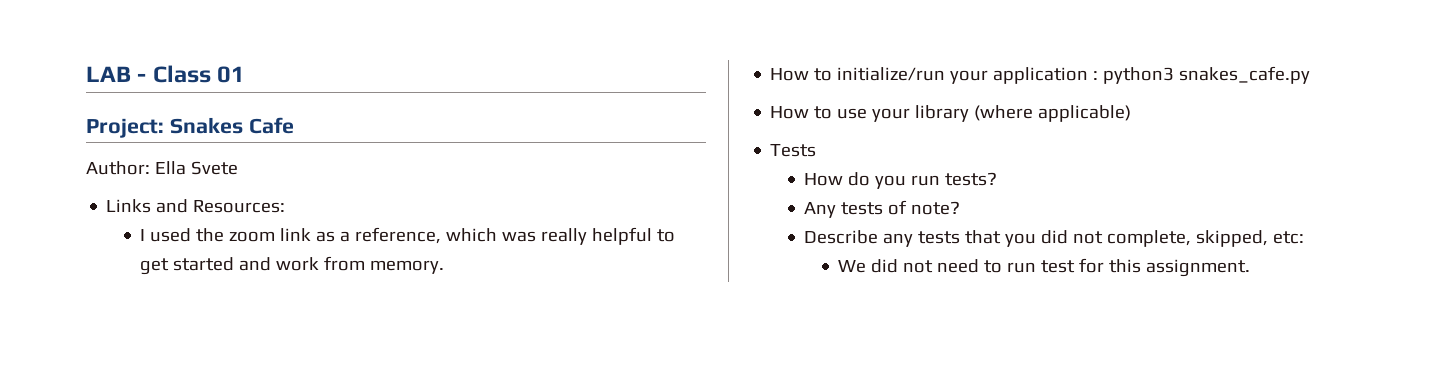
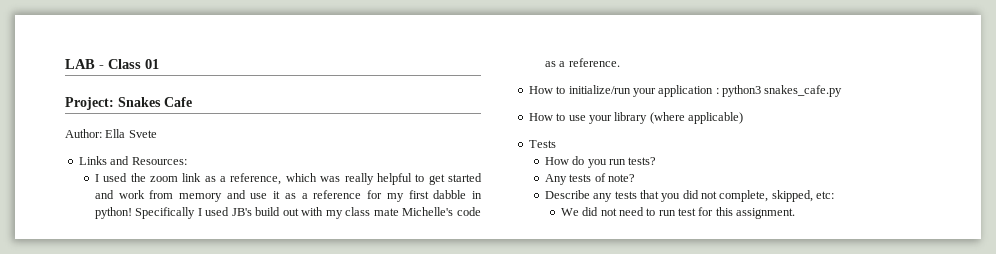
- I used the zoom link as a reference, which was really helpful to get started and work from memory.
+ I used the zoom link as a reference, which was really helpful to get started and work from memory and use it as a reference for my first dabble in python! Specifically I used JB's build out with my class mate Michelle's code as a reference.

